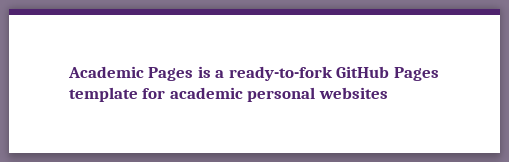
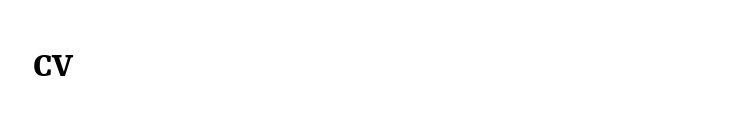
- Academic Pages is a ready-to-fork GitHub Pages template for academic personal websites
+ CV

